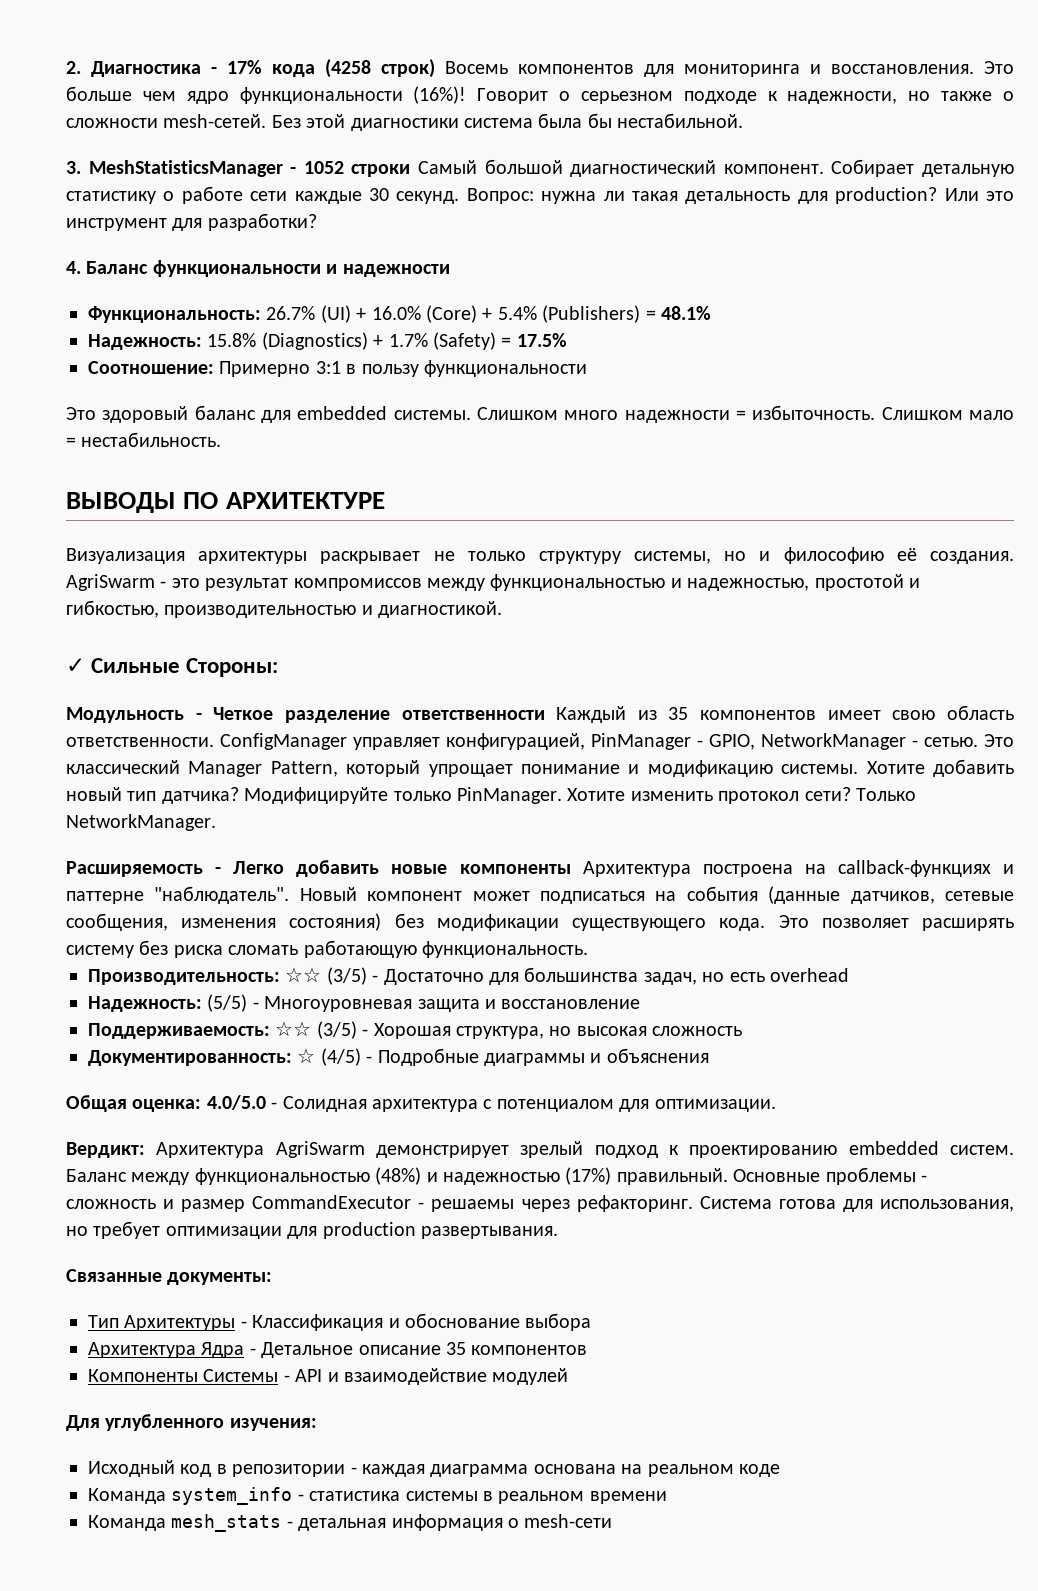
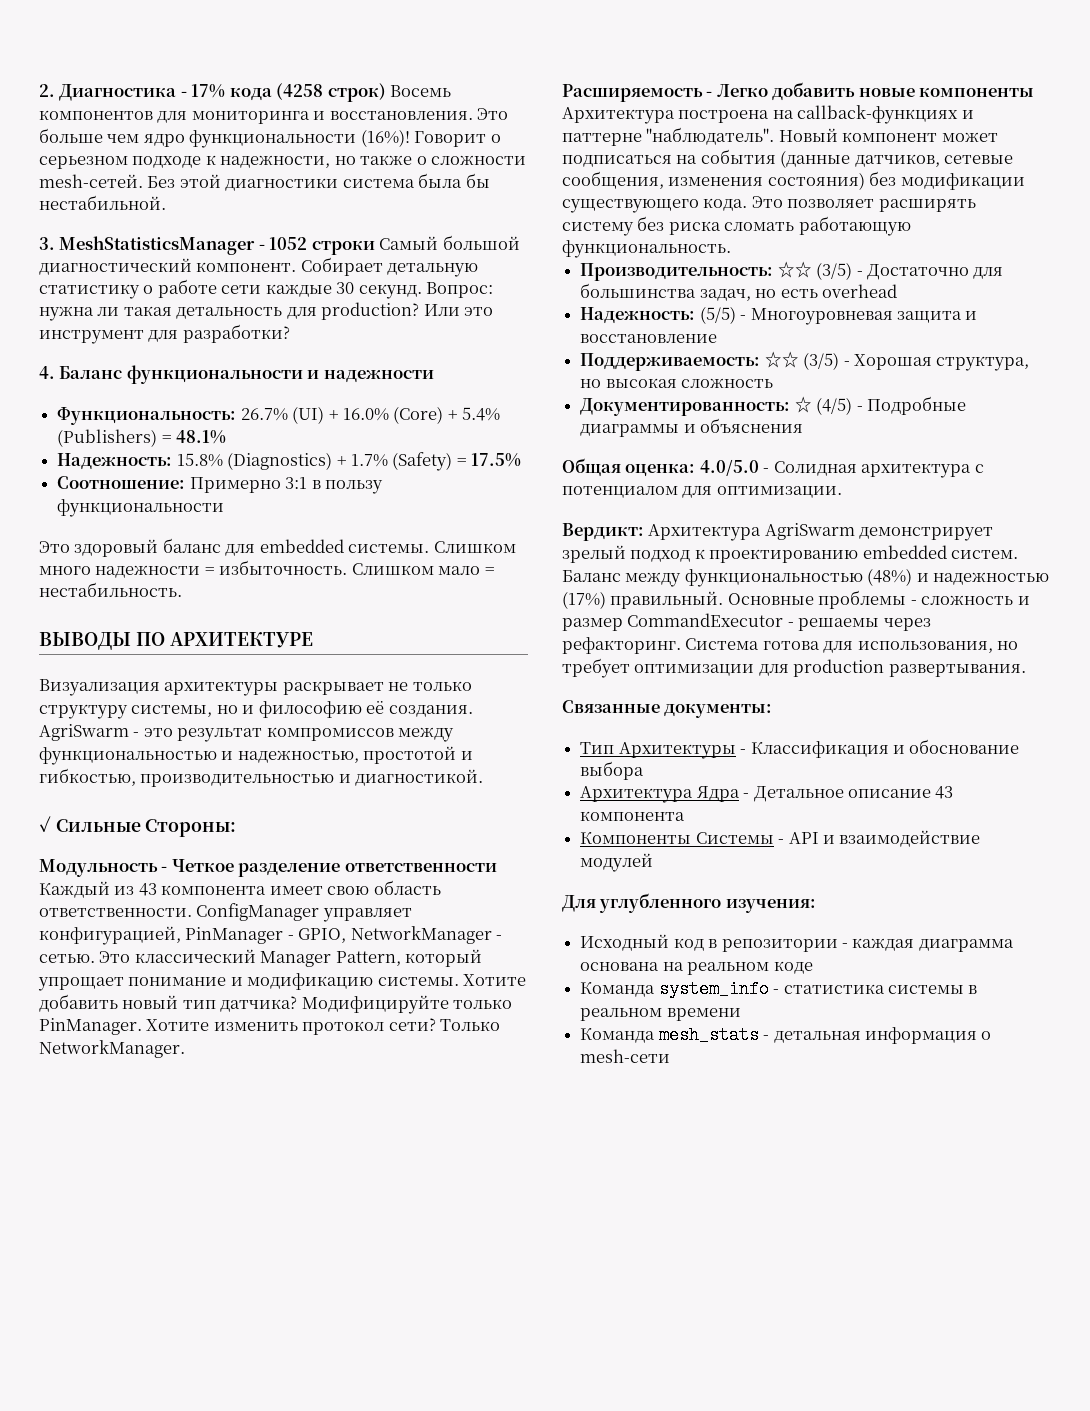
- Модульность - Четкое разделение ответственности Каждый из 35 компонентов имеет свою область ответственности.
+ Модульность - Четкое разделение ответственности Каждый из 43 компонента имеет свою область ответственности.
- Архитектура Ядра - Детальное описание 35 компонентов
+ Архитектура Ядра - Детальное описание 43 компонента

